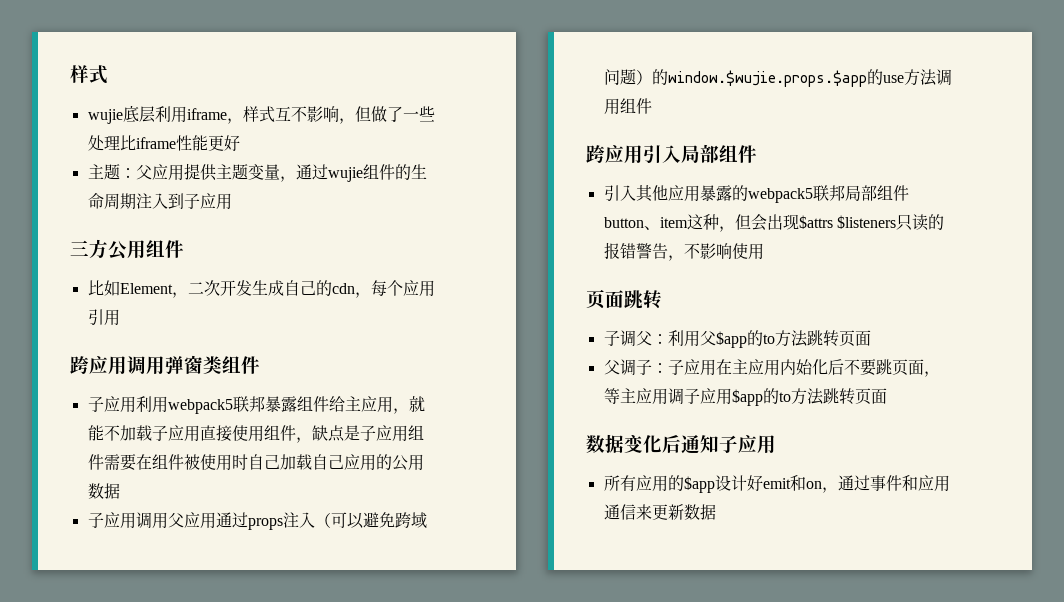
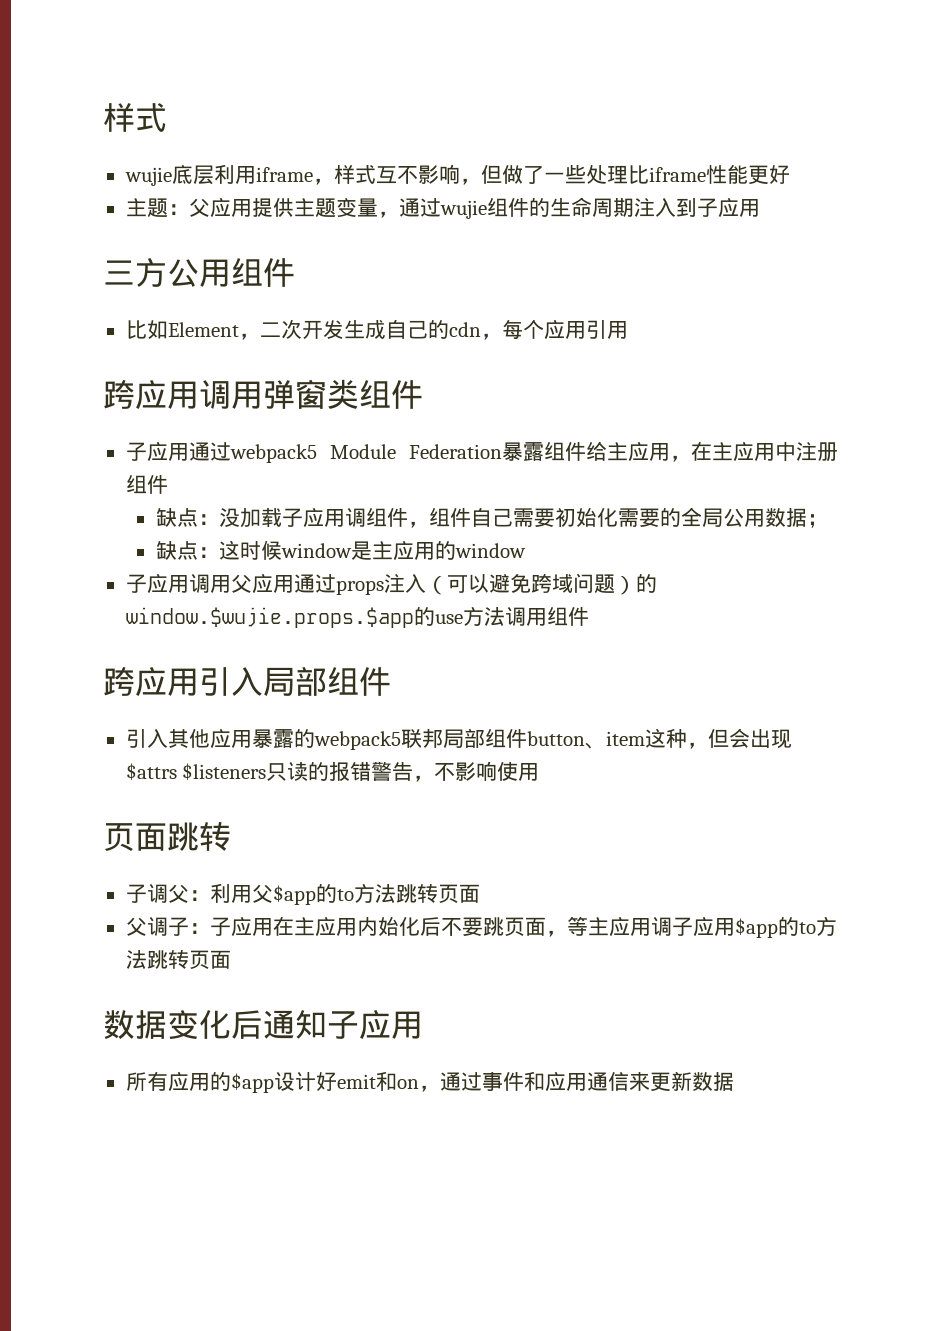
- 子应用利用webpack5联邦暴露组件给主应用，就能不加载子应用直接使用组件，缺点是子应用组件需要在组件被使用时自己加载自己应用的公用数据
+ 子应用通过webpack5 Module Federation暴露组件给主应用，在主应用中注册组件
+ 缺点：没加载子应用调组件，组件自己需要初始化需要的全局公用数据；
+ 缺点：这时候window是主应用的window

